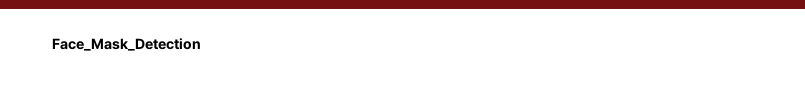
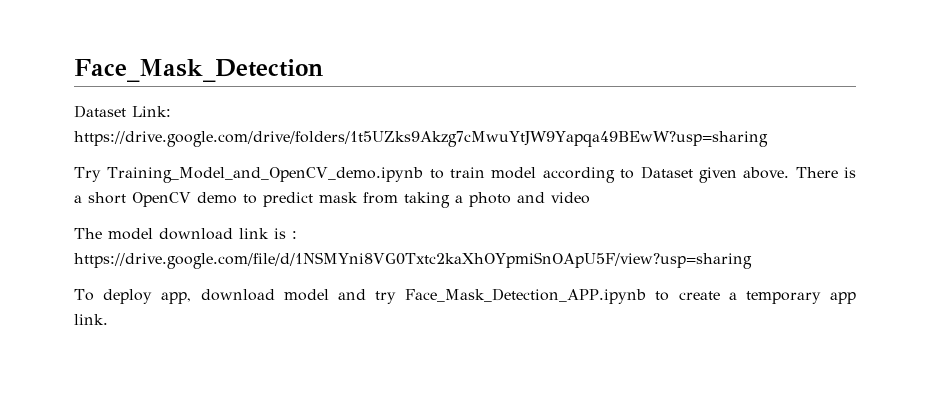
+ Dataset Link: https://drive.google.com/drive/folders/1t5UZks9Akzg7cMwuYtJW9Yapqa49BEwW?usp=sharing
+ Try Training_Model_and_OpenCV_demo.ipynb to train model according to Dataset given above. There is a short OpenCV demo to predict mask from taking a photo and video
+ The model download link is : https://drive.google.com/file/d/1NSMYni8VG0Txtc2kaXhOYpmiSnOApU5F/view?usp=sharing
+ To deploy app, download model and try Face_Mask_Detection_APP.ipynb to create a temporary app link.

